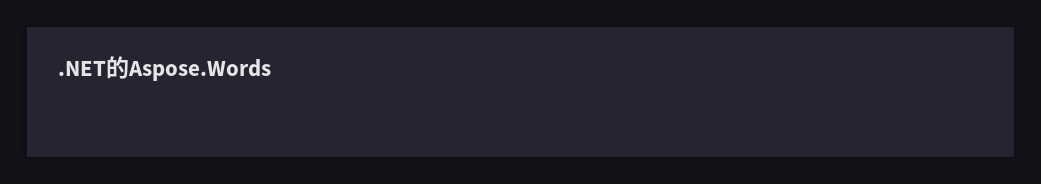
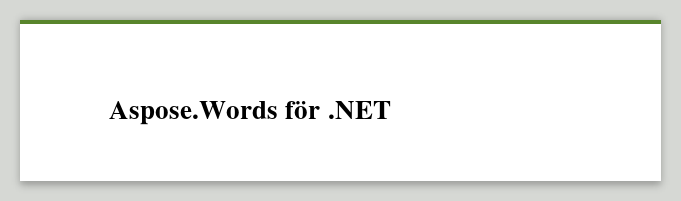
- .NET的Aspose.Words
+ Aspose.Words för .NET

